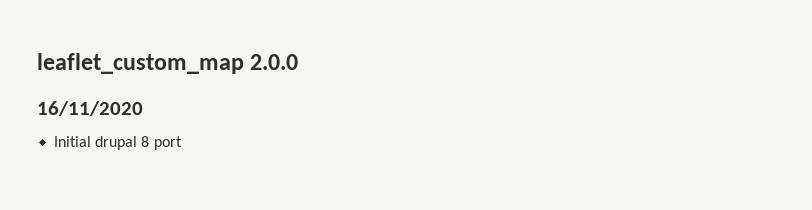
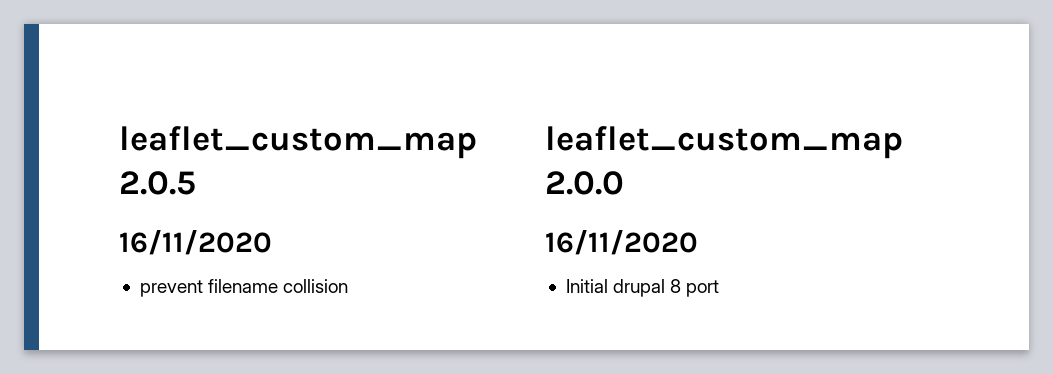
+ leaflet_custom_map 2.0.5
+ 16/11/2020
+ prevent filename collision

